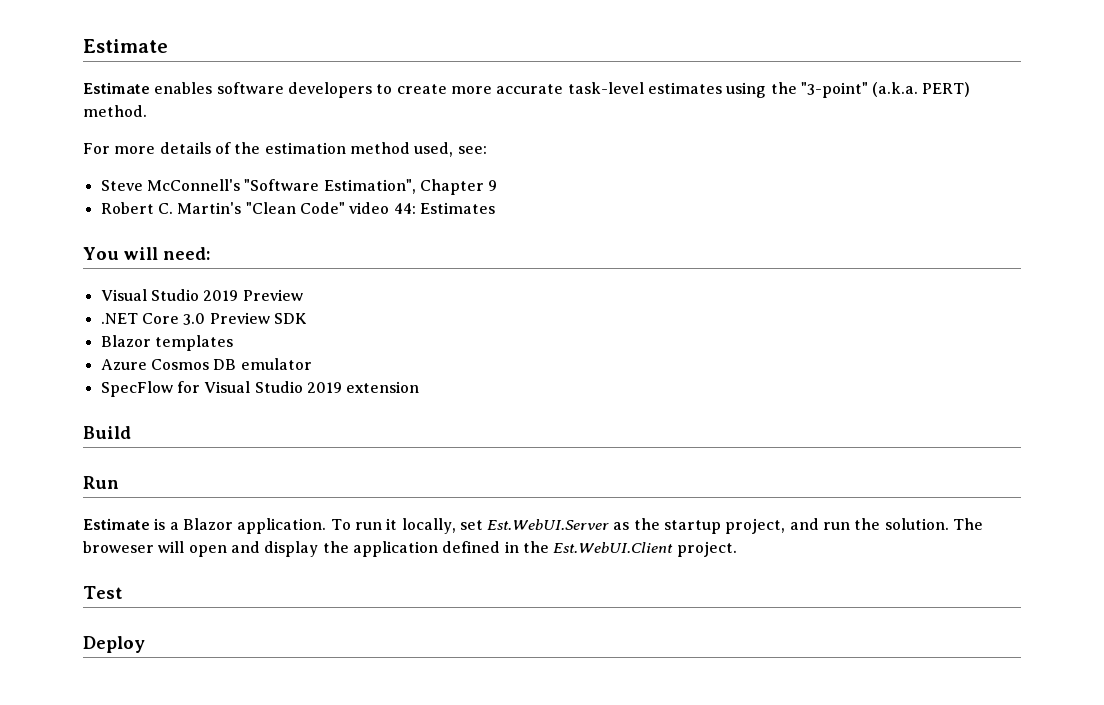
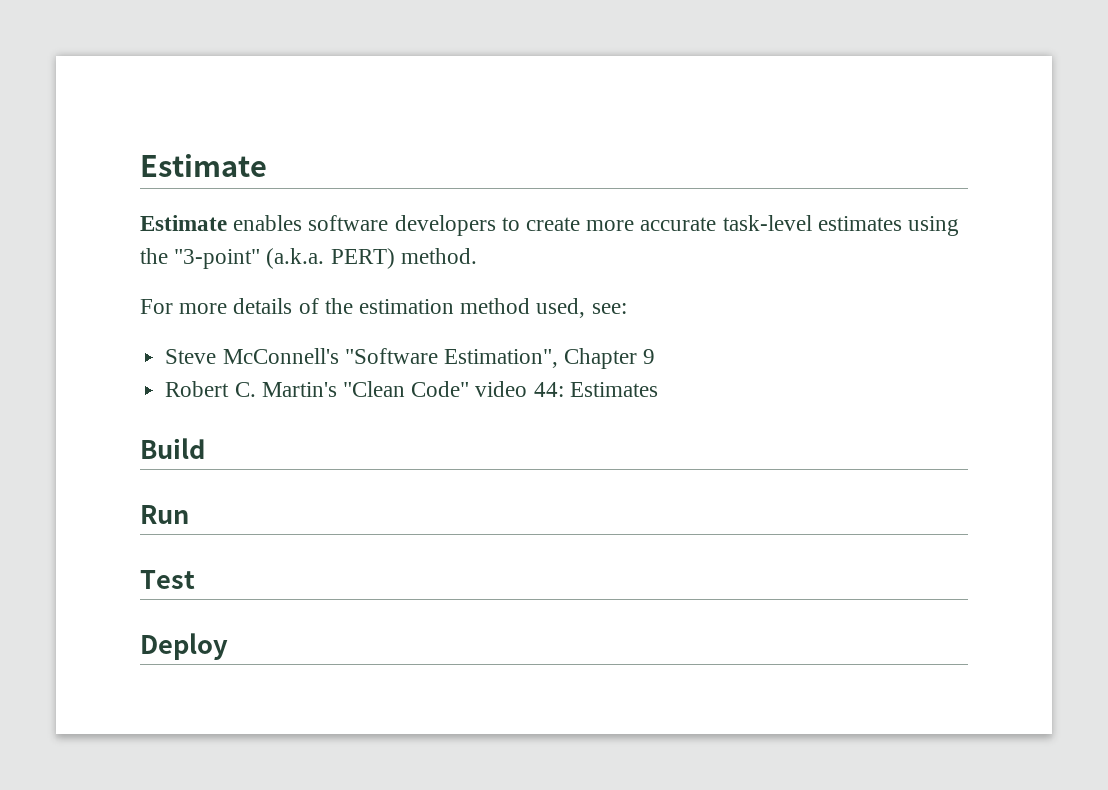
- You will need:
- Visual Studio 2019 Preview
- .NET Core 3.0 Preview SDK
- Blazor templates
- Azure Cosmos DB emulator
- SpecFlow for Visual Studio 2019 extension
  Build
  Run
- Estimate is a Blazor application. To run it locally, set Est.WebUI.Server as the startup project, and run the solution. The broweser will open and display the application defined in the Est.WebUI.Client project.

